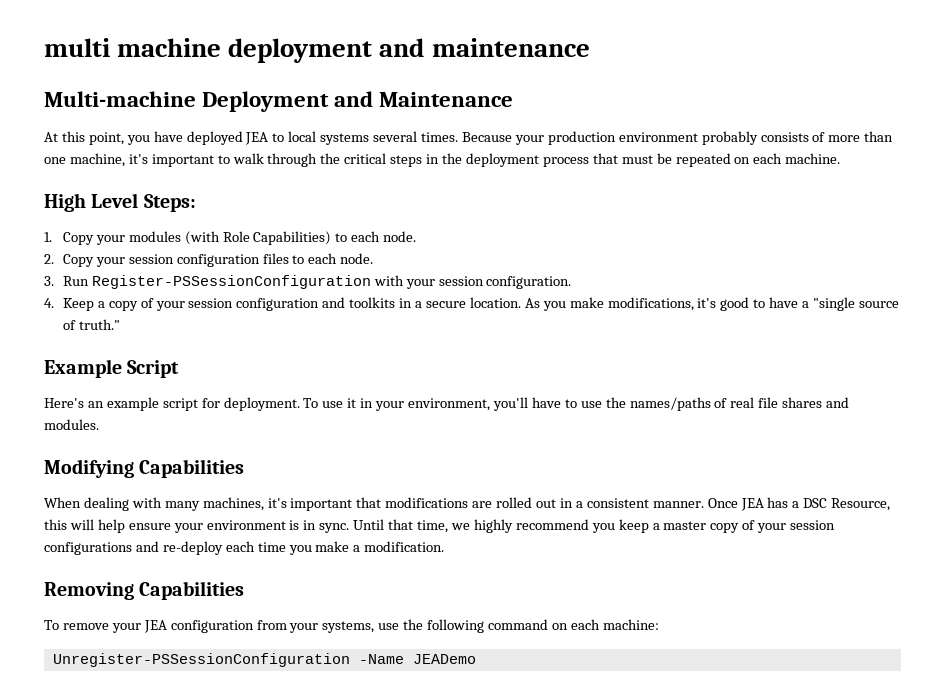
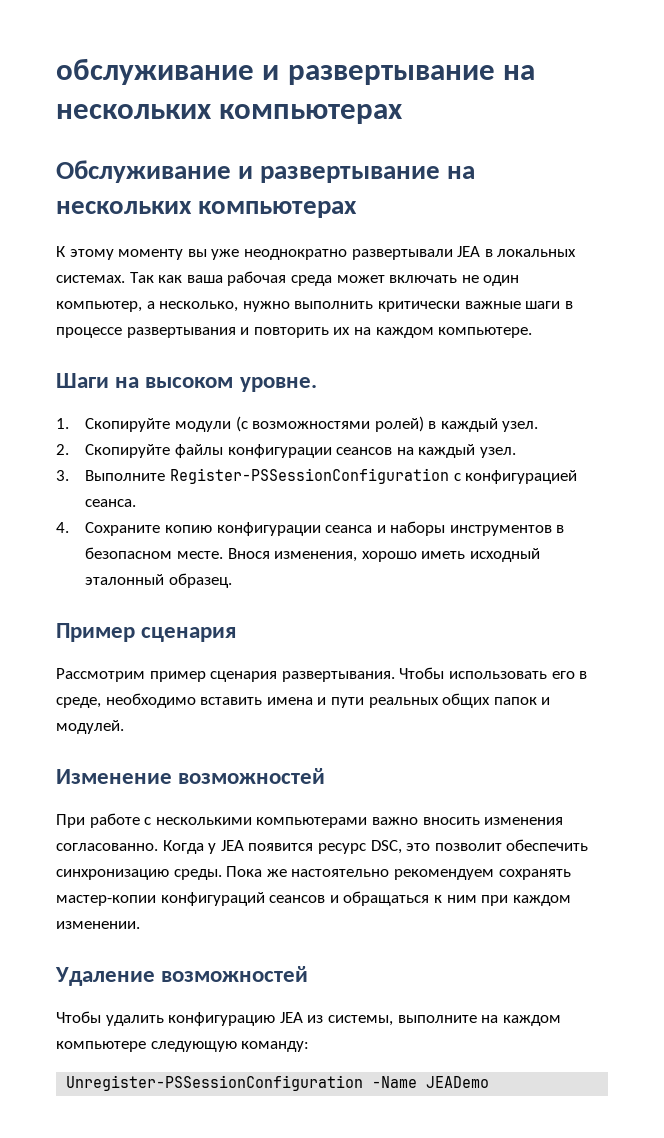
- multi machine deployment and maintenance
- Multi-machine Deployment and Maintenance
- At this point, you have deployed JEA to local systems several times. Because your production environment probably consists of more than one machine, it's important to walk through the critical steps in the deployment process that must be repeated on each machine.
- High Level Steps:
- 1. Copy your modules (with Role Capabilities) to each node.
- 2. Copy your session configuration files to each node.
- 3. Run Register-PSSessionConfiguration with your session configuration.
- 4. Keep a copy of your session configuration and toolkits in a secure location. As you make modifications, it's good to have a "single source of truth."
- Example Script
- Here's an example script for deployment. To use it in your environment, you'll have to use the names/paths of real file shares and modules.
- Modifying Capabilities
- When dealing with many machines, it's important that modifications are rolled out in a consistent manner. Once JEA has a DSC Resource, this will help ensure your environment is in sync. Until that time, we highly recommend you keep a master copy of your session configurations and re-deploy each time you make a modification.
- Removing Capabilities
- To remove your JEA configuration from your systems, use the following command on each machine:
+ обслуживание и развертывание на нескольких компьютерах
+ Обслуживание и развертывание на нескольких компьютерах
+ К этому моменту вы уже неоднократно развертывали JEA в локальных системах. Так как ваша рабочая среда может включать не один компьютер, а несколько, нужно выполнить критически важные шаги в процессе развертывания и повторить их на каждом компьютере.
+ Шаги на высоком уровне.
+ 1. Скопируйте модули (с возможностями ролей) в каждый узел.
+ 2. Скопируйте файлы конфигурации сеансов на каждый узел.
+ 3. Выполните Register-PSSessionConfiguration с конфигурацией сеанса.
+ 4. Сохраните копию конфигурации сеанса и наборы инструментов в безопасном месте. Внося изменения, хорошо иметь исходный эталонный образец.
+ Пример сценария
+ Рассмотрим пример сценария развертывания. Чтобы использовать его в среде, необходимо вставить имена и пути реальных общих папок и модулей.
+ Изменение возможностей
+ При работе с несколькими компьютерами важно вносить изменения согласованно. Когда у JEA появится ресурс DSC, это позволит обеспечить синхронизацию среды. Пока же настоятельно рекомендуем сохранять мастер-копии конфигураций сеансов и обращаться к ним при каждом изменении.
+ Удаление возможностей
+ Чтобы удалить конфигурацию JEA из системы, выполните на каждом компьютере следующую команду:

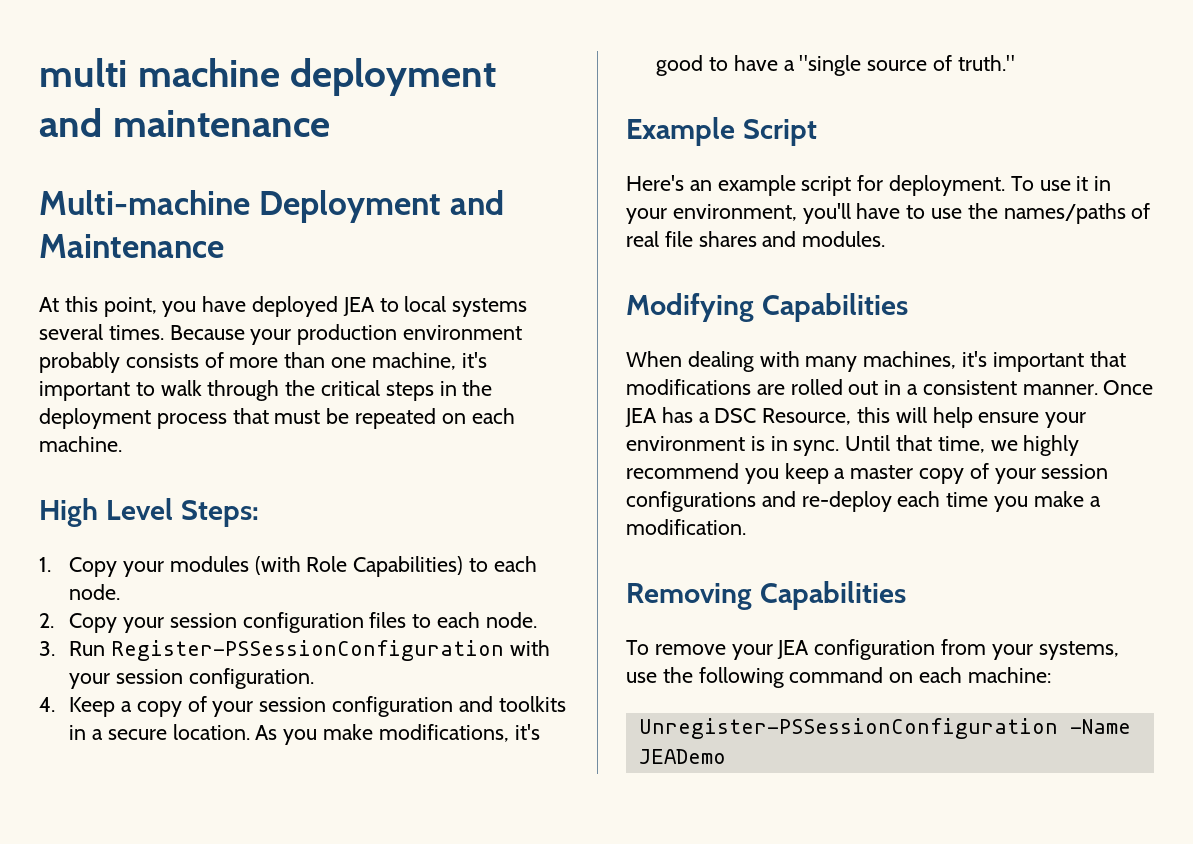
- обслуживание и развертывание на нескольких компьютерах
- Обслуживание и развертывание на нескольких компьютерах
- К этому моменту вы уже неоднократно развертывали JEA в локальных системах. Так как ваша рабочая среда может включать не один компьютер, а несколько, нужно выполнить критически важные шаги в процессе развертывания и повторить их на каждом компьютере.
- Шаги на высоком уровне.
- 1. Скопируйте модули (с возможностями ролей) в каждый узел.
- 2. Скопируйте файлы конфигурации сеансов на каждый узел.
- 3. Выполните Register-PSSessionConfiguration с конфигурацией сеанса.
- 4. Сохраните копию конфигурации сеанса и наборы инструментов в безопасном месте. Внося изменения, хорошо иметь исходный эталонный образец.
- Пример сценария
- Рассмотрим пример сценария развертывания. Чтобы использовать его в среде, необходимо вставить имена и пути реальных общих папок и модулей.
- Изменение возможностей
- При работе с несколькими компьютерами важно вносить изменения согласованно. Когда у JEA появится ресурс DSC, это позволит обеспечить синхронизацию среды. Пока же настоятельно рекомендуем сохранять мастер-копии конфигураций сеансов и обращаться к ним при каждом изменении.
- Удаление возможностей
- Чтобы удалить конфигурацию JEA из системы, выполните на каждом компьютере следующую команду:
+ multi machine deployment and maintenance
+ Multi-machine Deployment and Maintenance
+ At this point, you have deployed JEA to local systems several times. Because your production environment probably consists of more than one machine, it's important to walk through the critical steps in the deployment process that must be repeated on each machine.
+ High Level Steps:
+ 1. Copy your modules (with Role Capabilities) to each node.
+ 2. Copy your session configuration files to each node.
+ 3. Run Register-PSSessionConfiguration with your session configuration.
+ 4. Keep a copy of your session configuration and toolkits in a secure location. As you make modifications, it's good to have a "single source of truth."
+ Example Script
+ Here's an example script for deployment. To use it in your environment, you'll have to use the names/paths of real file shares and modules.
+ Modifying Capabilities
+ When dealing with many machines, it's important that modifications are rolled out in a consistent manner. Once JEA has a DSC Resource, this will help ensure your environment is in sync. Until that time, we highly recommend you keep a master copy of your session configurations and re-deploy each time you make a modification.
+ Removing Capabilities
+ To remove your JEA configuration from your systems, use the following command on each machine:

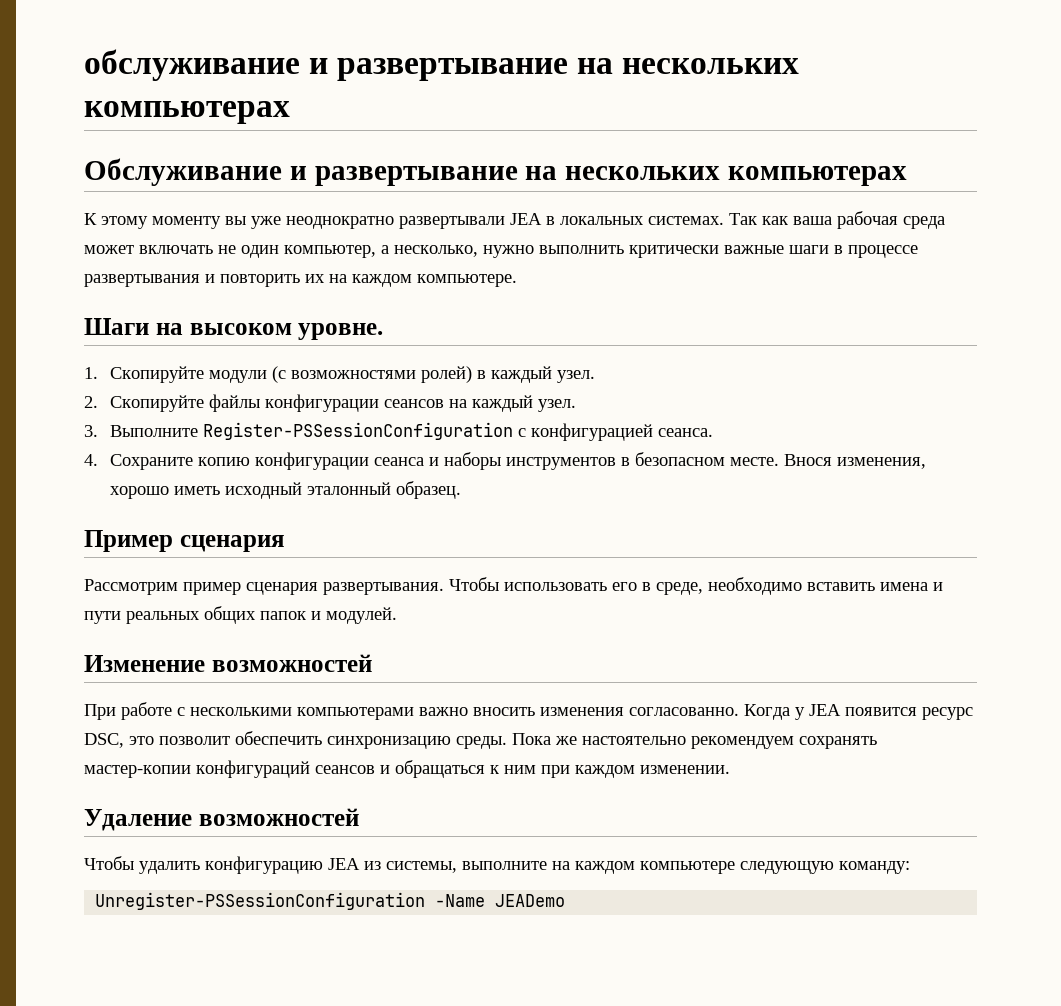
- multi machine deployment and maintenance
- Multi-machine Deployment and Maintenance
- At this point, you have deployed JEA to local systems several times. Because your production environment probably consists of more than one machine, it's important to walk through the critical steps in the deployment process that must be repeated on each machine.
- High Level Steps:
- 1. Copy your modules (with Role Capabilities) to each node.
- 2. Copy your session configuration files to each node.
- 3. Run Register-PSSessionConfiguration with your session configuration.
- 4. Keep a copy of your session configuration and toolkits in a secure location. As you make modifications, it's good to have a "single source of truth."
- Example Script
- Here's an example script for deployment. To use it in your environment, you'll have to use the names/paths of real file shares and modules.
- Modifying Capabilities
- When dealing with many machines, it's important that modifications are rolled out in a consistent manner. Once JEA has a DSC Resource, this will help ensure your environment is in sync. Until that time, we highly recommend you keep a master copy of your session configurations and re-deploy each time you make a modification.
- Removing Capabilities
- To remove your JEA configuration from your systems, use the following command on each machine:
+ обслуживание и развертывание на нескольких компьютерах
+ Обслуживание и развертывание на нескольких компьютерах
+ К этому моменту вы уже неоднократно развертывали JEA в локальных системах. Так как ваша рабочая среда может включать не один компьютер, а несколько, нужно выполнить критически важные шаги в процессе развертывания и повторить их на каждом компьютере.
+ Шаги на высоком уровне.
+ 1. Скопируйте модули (с возможностями ролей) в каждый узел.
+ 2. Скопируйте файлы конфигурации сеансов на каждый узел.
+ 3. Выполните Register-PSSessionConfiguration с конфигурацией сеанса.
+ 4. Сохраните копию конфигурации сеанса и наборы инструментов в безопасном месте. Внося изменения, хорошо иметь исходный эталонный образец.
+ Пример сценария
+ Рассмотрим пример сценария развертывания. Чтобы использовать его в среде, необходимо вставить имена и пути реальных общих папок и модулей.
+ Изменение возможностей
+ При работе с несколькими компьютерами важно вносить изменения согласованно. Когда у JEA появится ресурс DSC, это позволит обеспечить синхронизацию среды. Пока же настоятельно рекомендуем сохранять мастер-копии конфигураций сеансов и обращаться к ним при каждом изменении.
+ Удаление возможностей
+ Чтобы удалить конфигурацию JEA из системы, выполните на каждом компьютере следующую команду:

